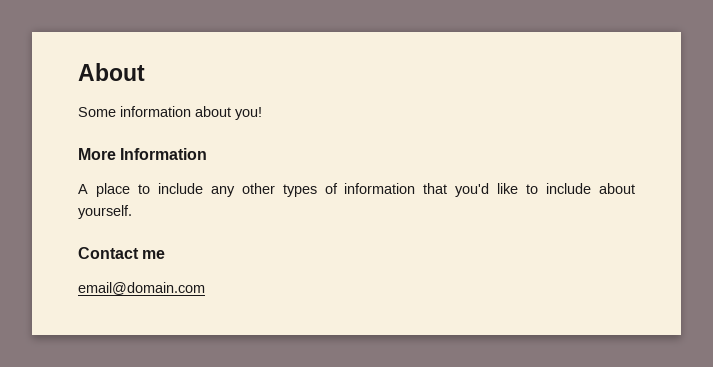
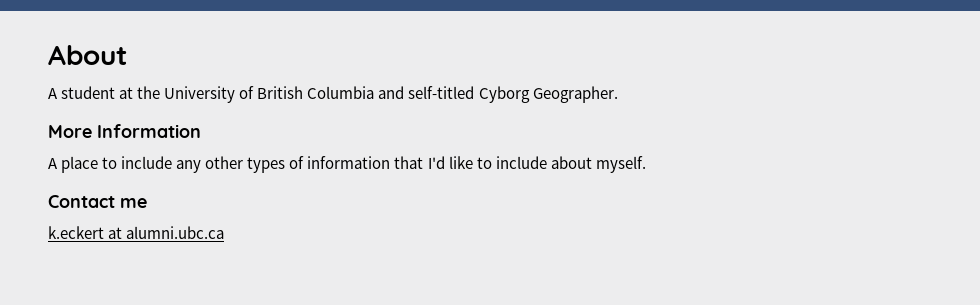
- Some information about you!
+ A student at the University of British Columbia and self-titled Cyborg Geographer.
- A place to include any other types of information that you'd like to include about yourself.
+ A place to include any other types of information that I'd like to include about myself.
- email@domain.com
+ k.eckert at alumni.ubc.ca

